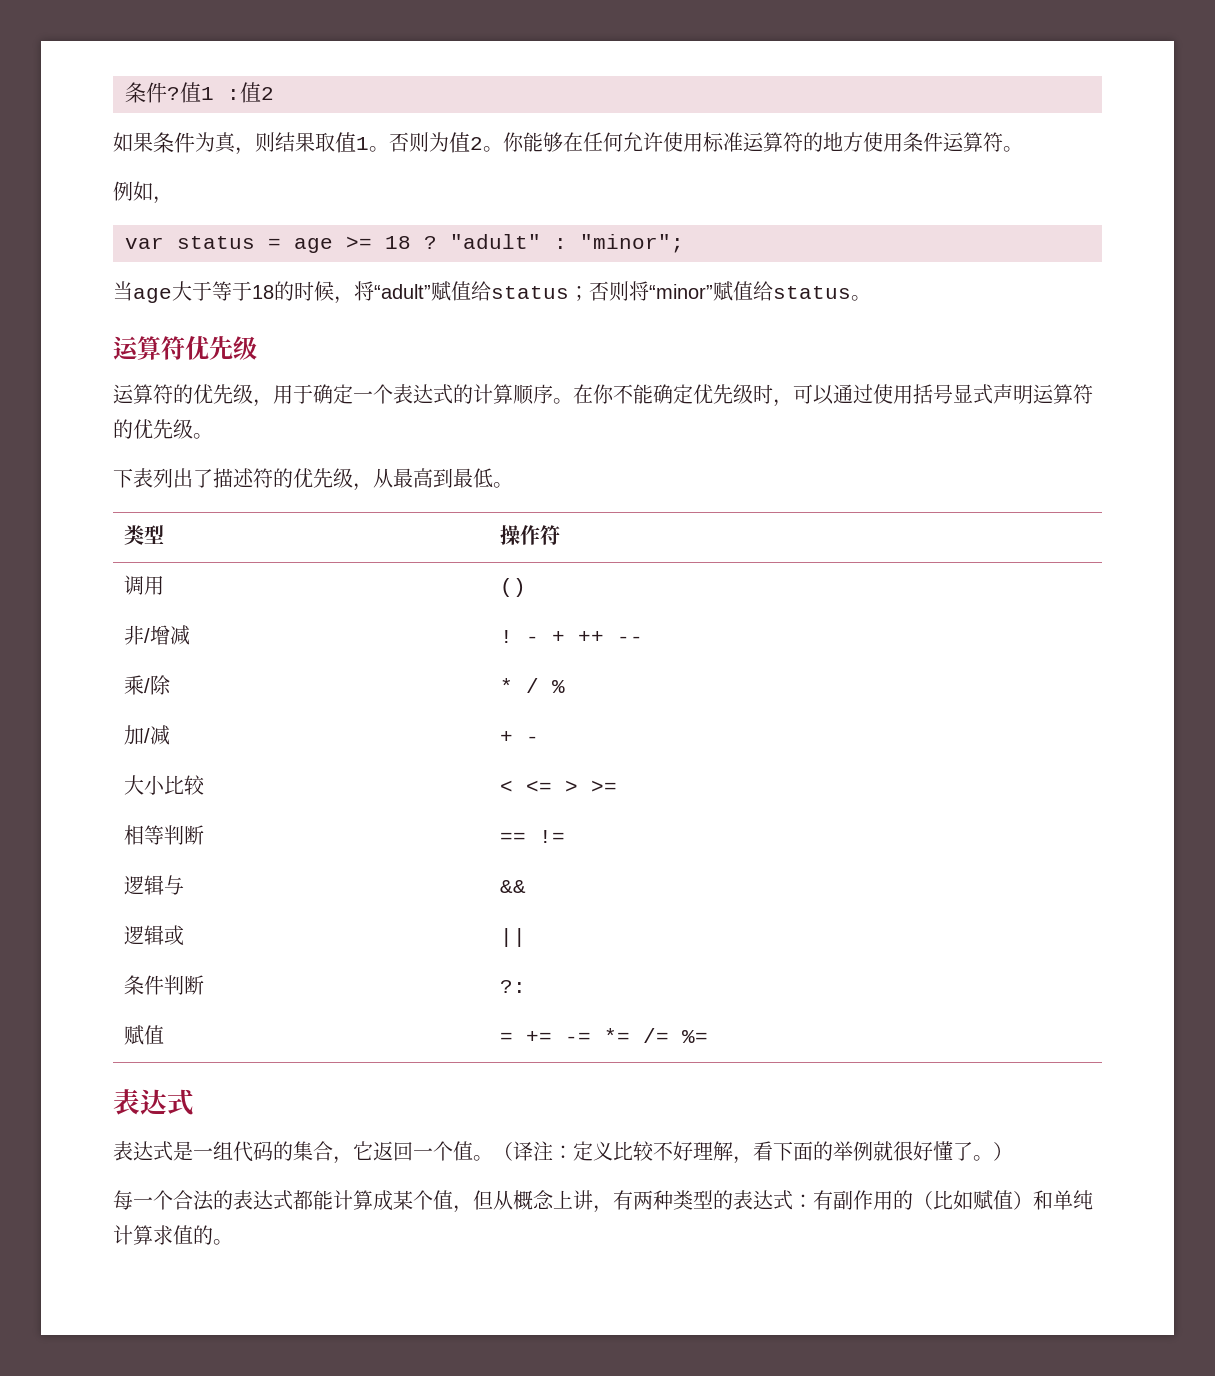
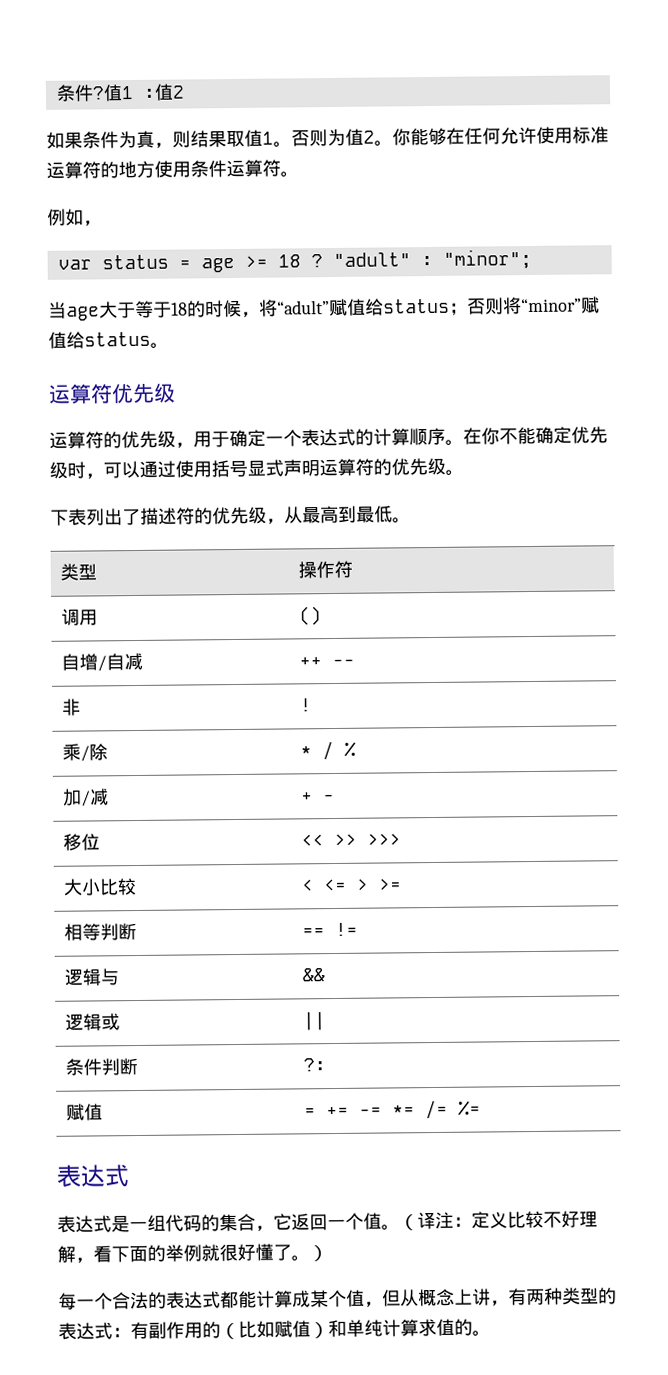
- 非/增减 | ! - + ++ --
+ 自增/自减 | ++ --
+ 非 | !
+ 移位 | << >> >>>

